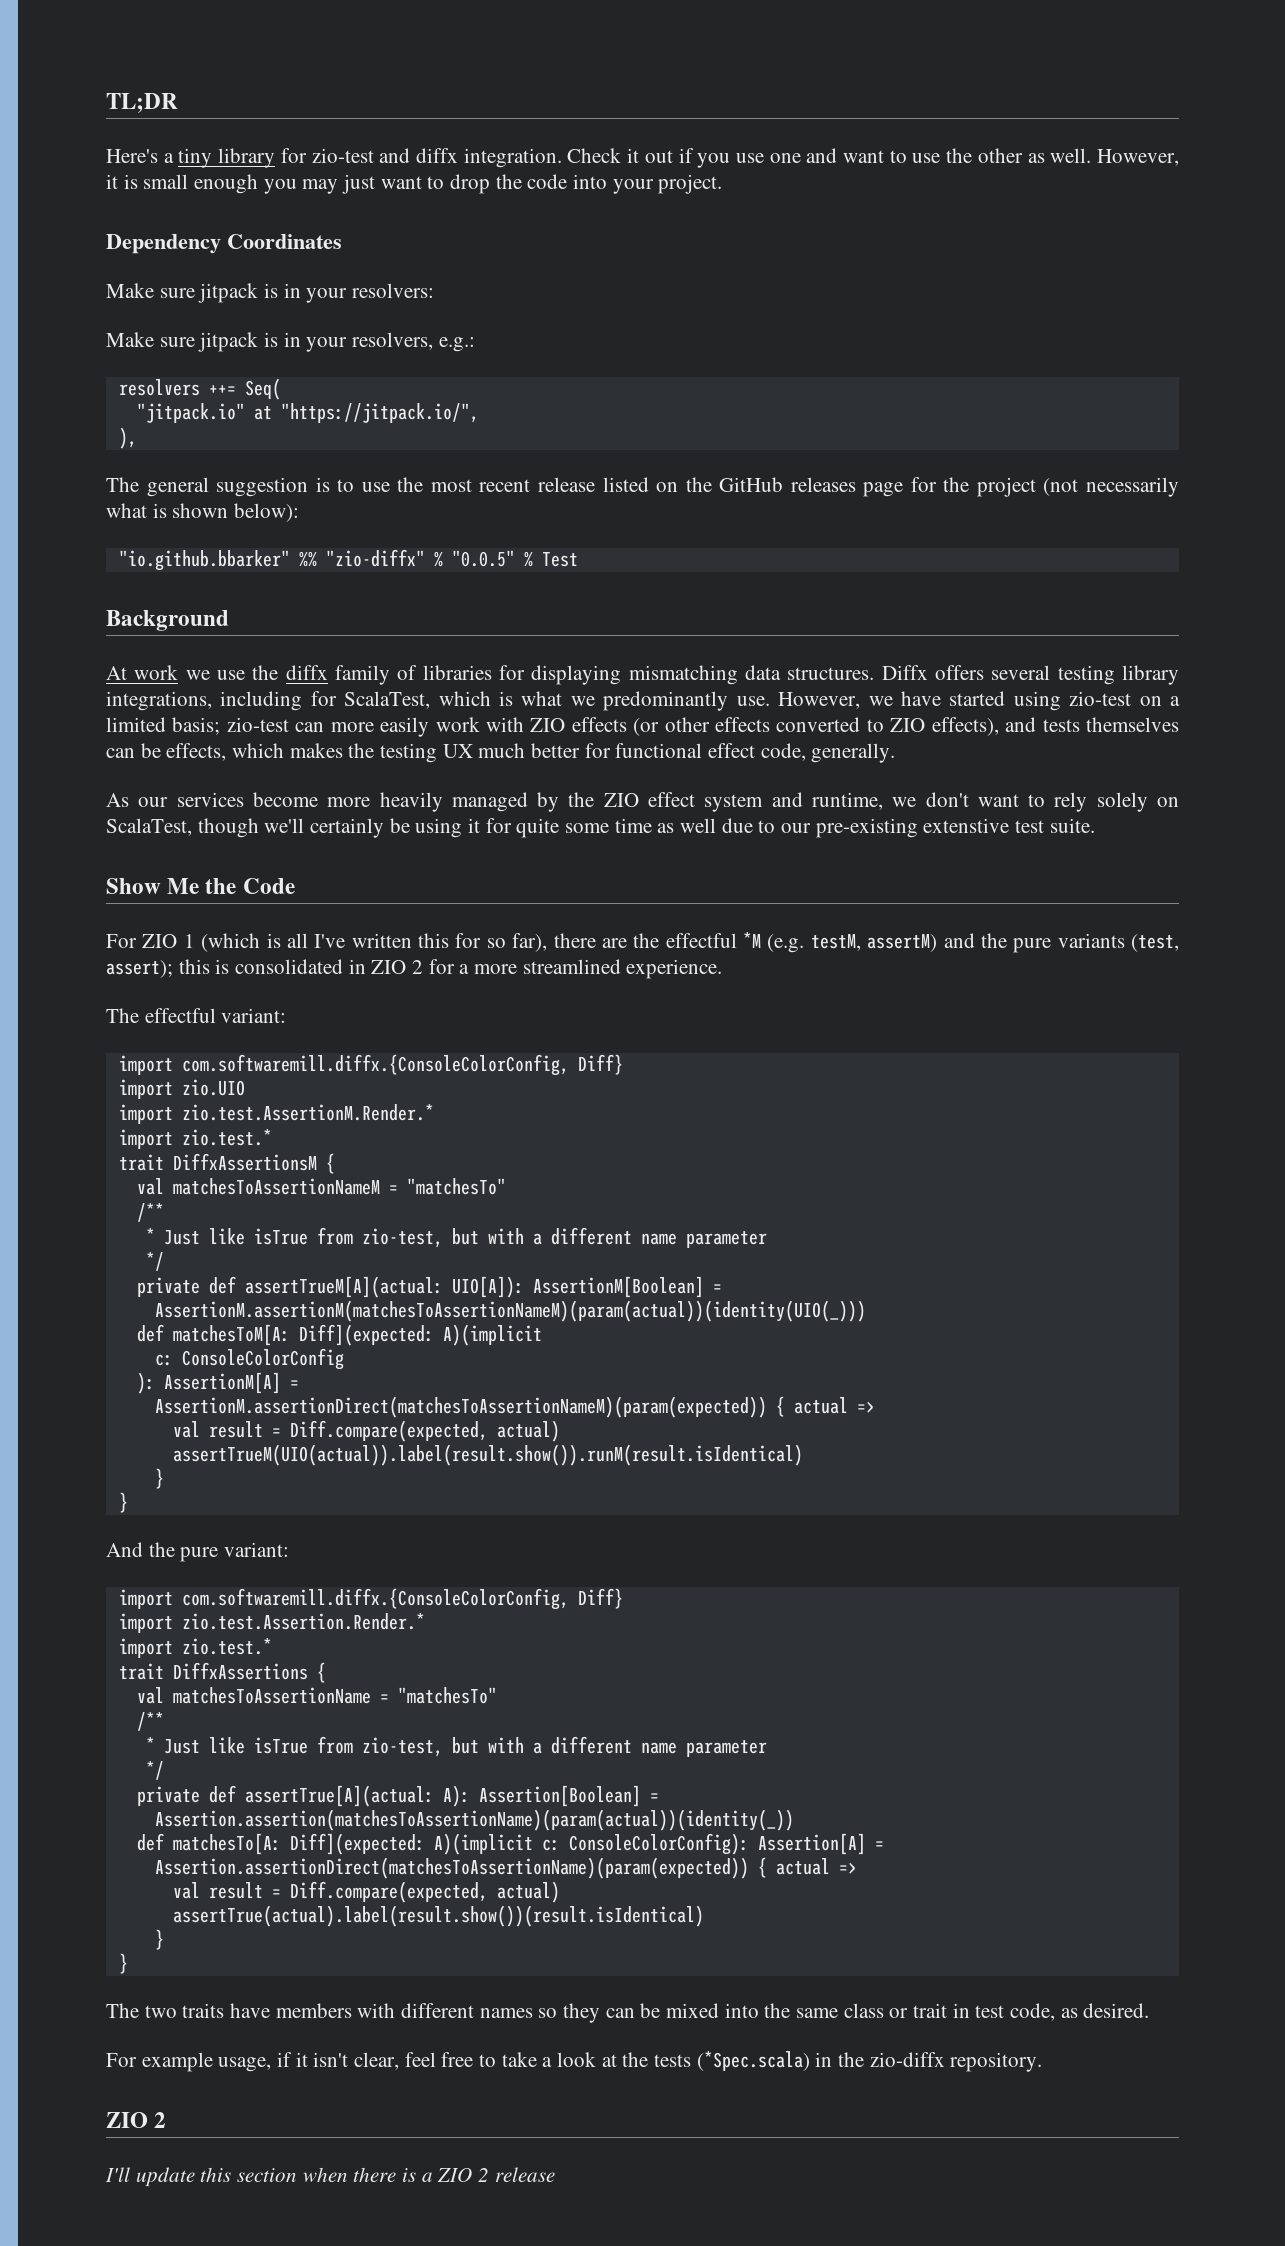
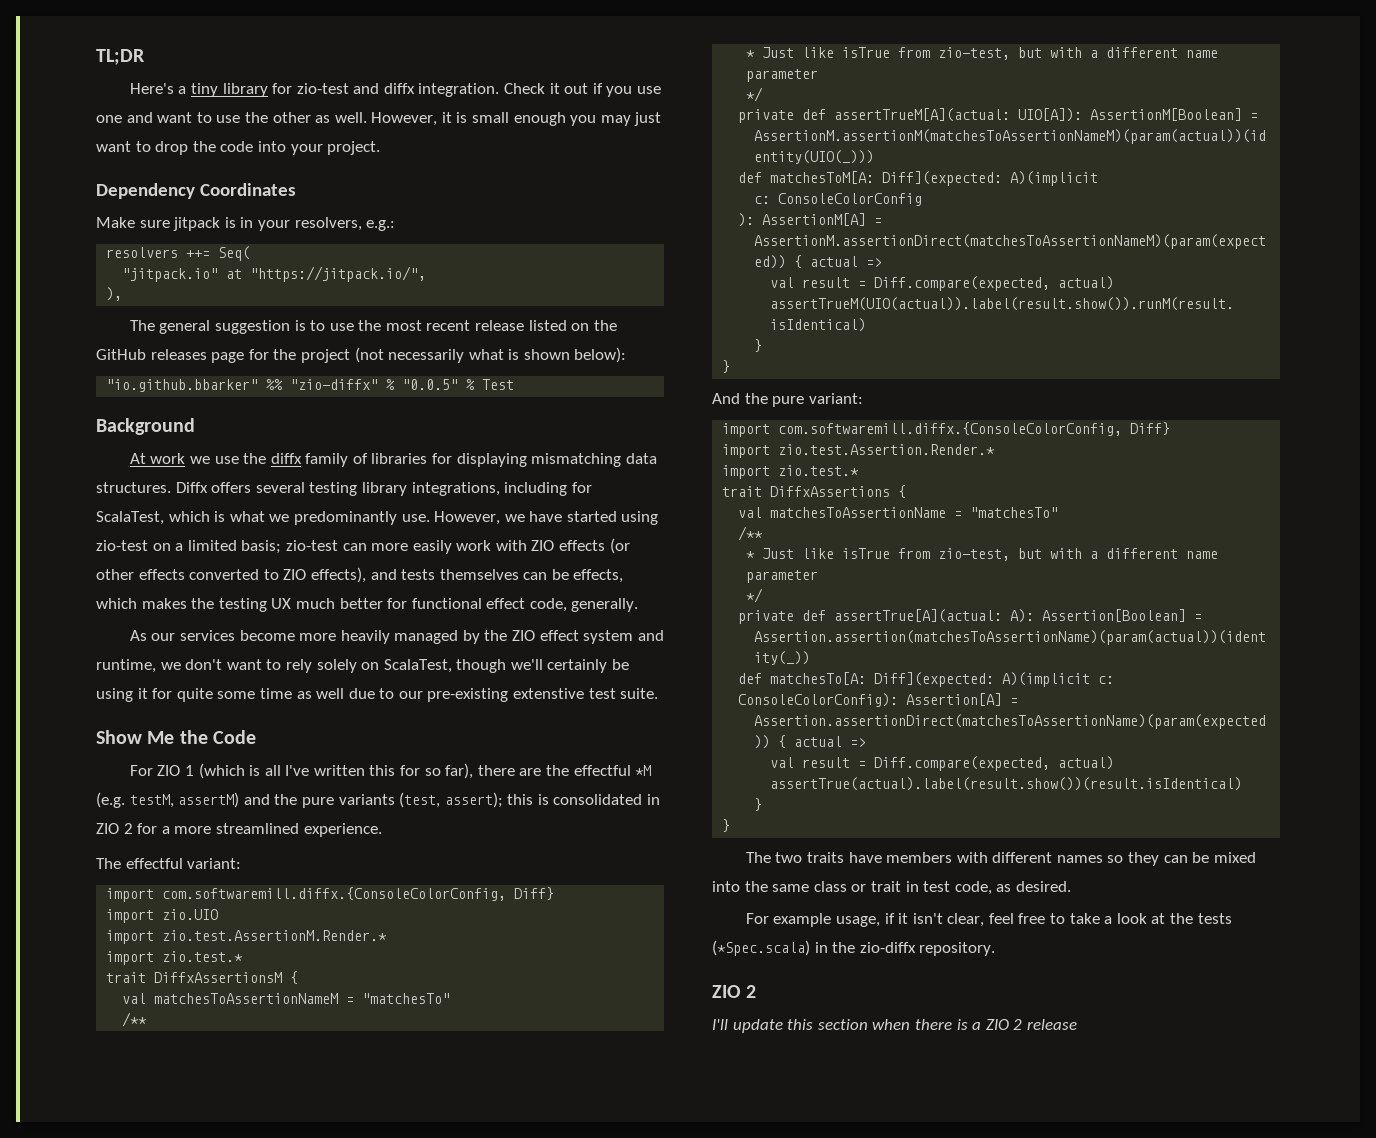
- Make sure jitpack is in your resolvers:

